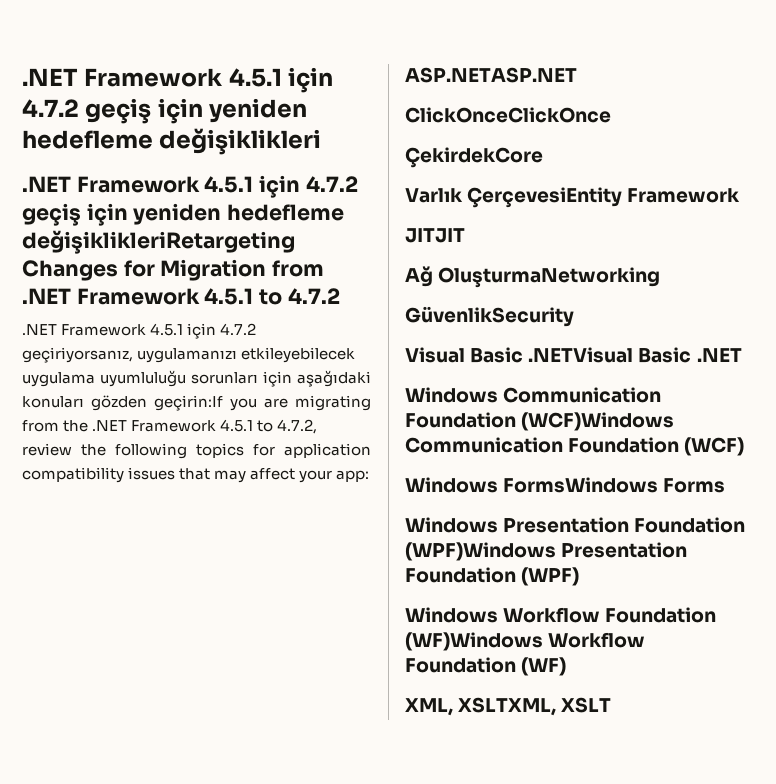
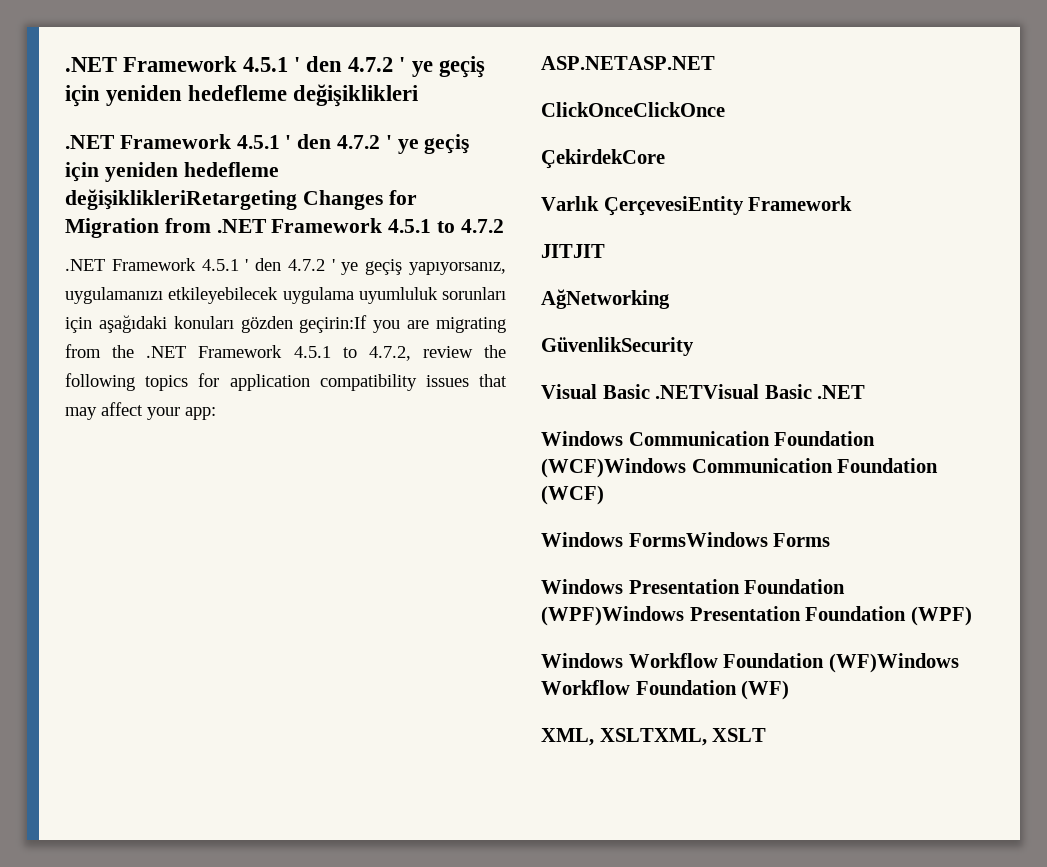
- .NET Framework 4.5.1 için 4.7.2 geçiş için yeniden hedefleme değişiklikleri
+ .NET Framework 4.5.1 ' den 4.7.2 ' ye geçiş için yeniden hedefleme değişiklikleri
- .NET Framework 4.5.1 için 4.7.2 geçiş için yeniden hedefleme değişiklikleriRetargeting Changes for Migration from .NET Framework 4.5.1 to 4.7.2
+ .NET Framework 4.5.1 ' den 4.7.2 ' ye geçiş için yeniden hedefleme değişiklikleriRetargeting Changes for Migration from .NET Framework 4.5.1 to 4.7.2
- .NET Framework 4.5.1 için 4.7.2 geçiriyorsanız, uygulamanızı etkileyebilecek uygulama uyumluluğu sorunları için aşağıdaki konuları gözden geçirin:If you are migrating from the .NET Framework 4.5.1 to 4.7.2, review the following topics for application compatibility issues that may affect your app:
+ .NET Framework 4.5.1 ' den 4.7.2 ' ye geçiş yapıyorsanız, uygulamanızı etkileyebilecek uygulama uyumluluk sorunları için aşağıdaki konuları gözden geçirin:If you are migrating from the .NET Framework 4.5.1 to 4.7.2, review the following topics for application compatibility issues that may affect your app:
- Ağ OluşturmaNetworking
+ AğNetworking

